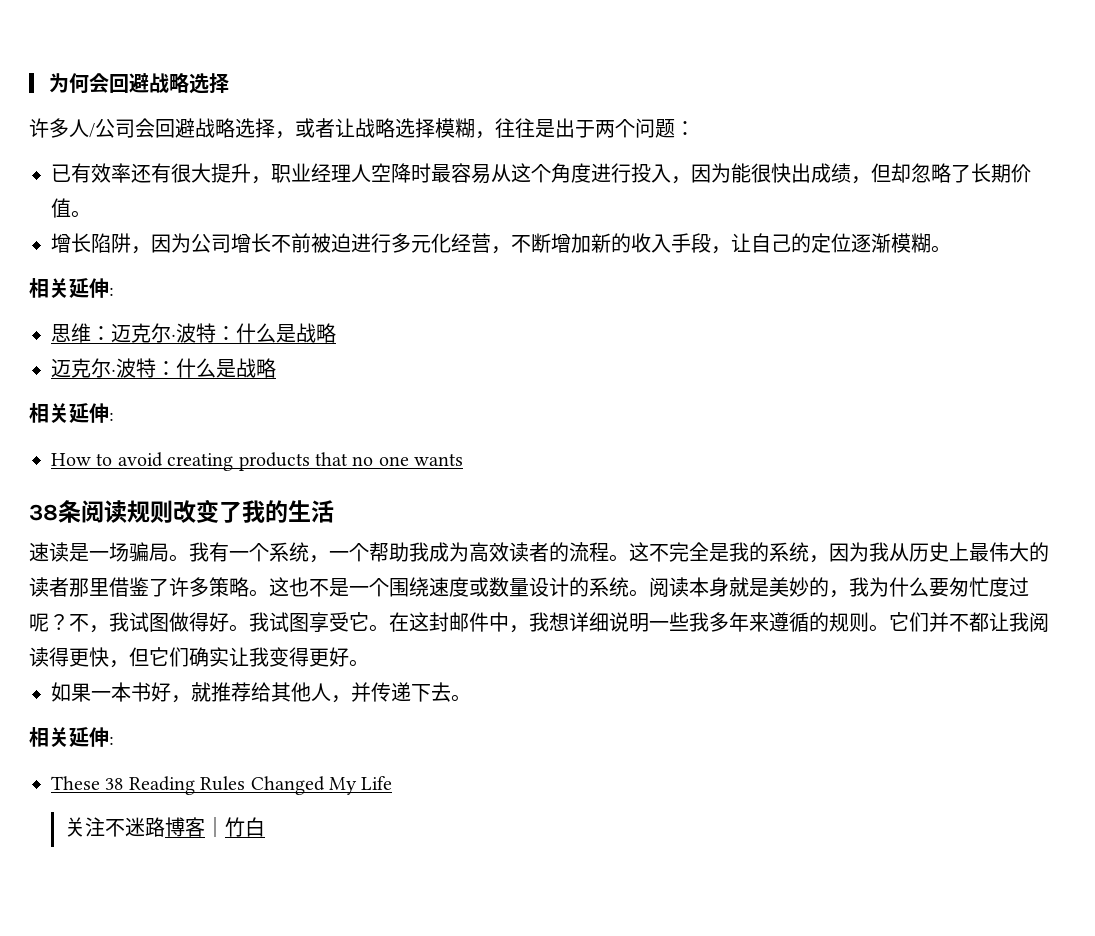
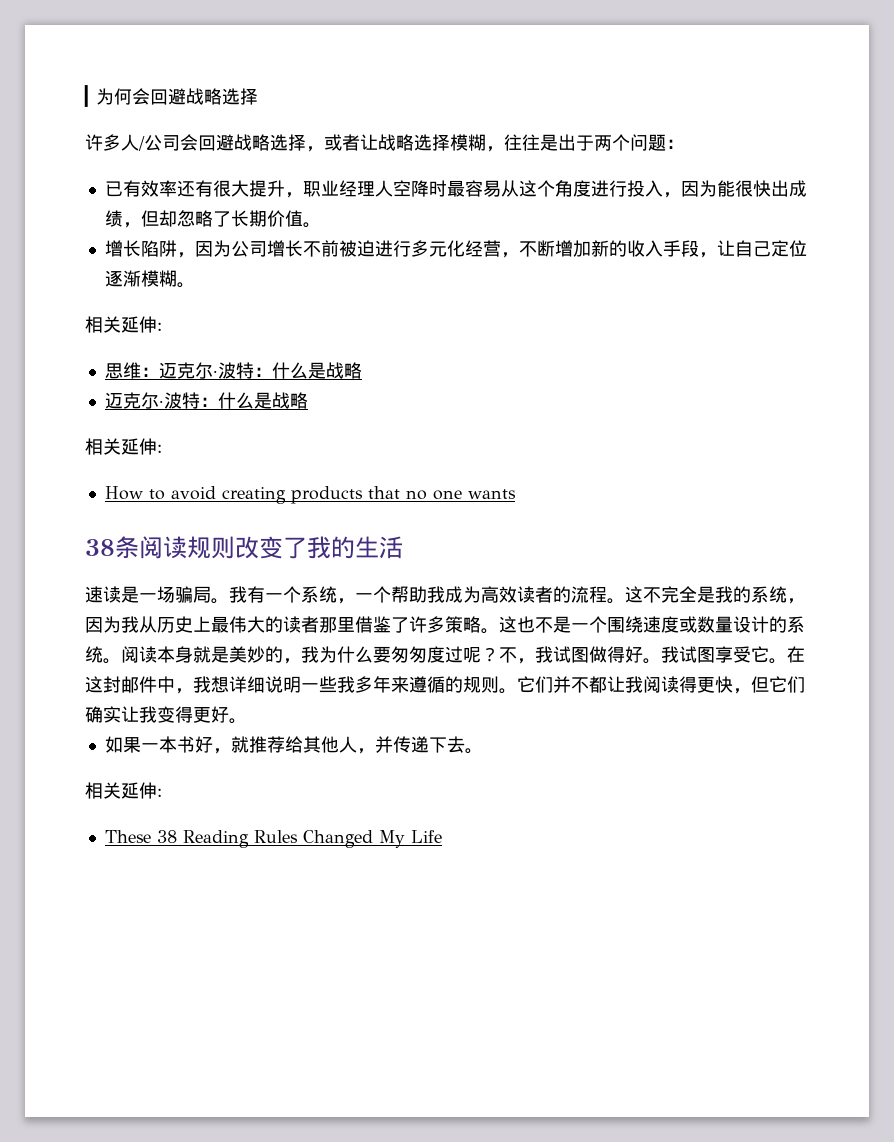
- 增长陷阱，因为公司增长不前被迫进行多元化经营，不断增加新的收入手段，让自己的定位逐渐模糊。
+ 增长陷阱，因为公司增长不前被迫进行多元化经营，不断增加新的收入手段，让自己定位逐渐模糊。
- 阅读本身就是美妙的，我为什么要匆忙度过呢？
+ 阅读本身就是美妙的，我为什么要匆匆度过呢？
- 关注不迷路博客｜竹白

